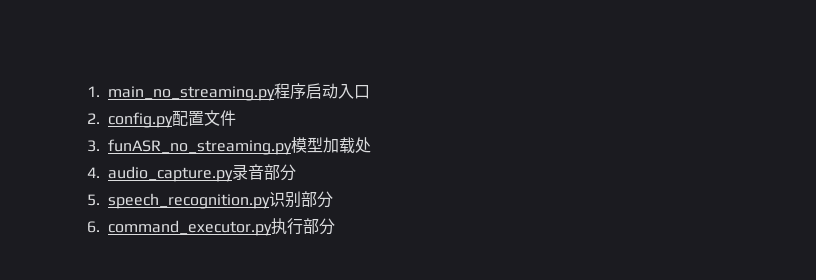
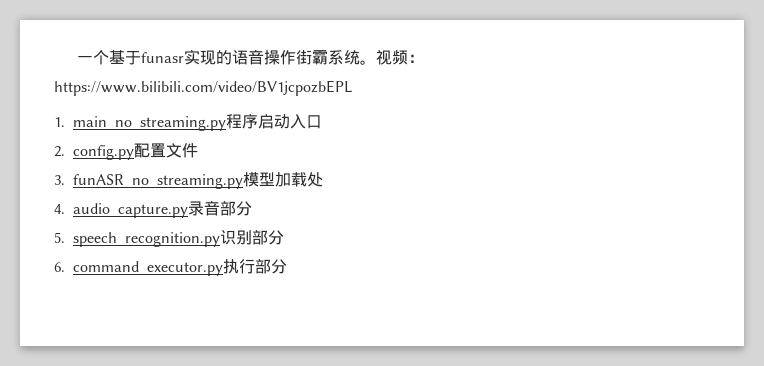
+ 一个基于funasr实现的语音操作街霸系统。视频：https://www.bilibili.com/video/BV1jcpozbEPL

